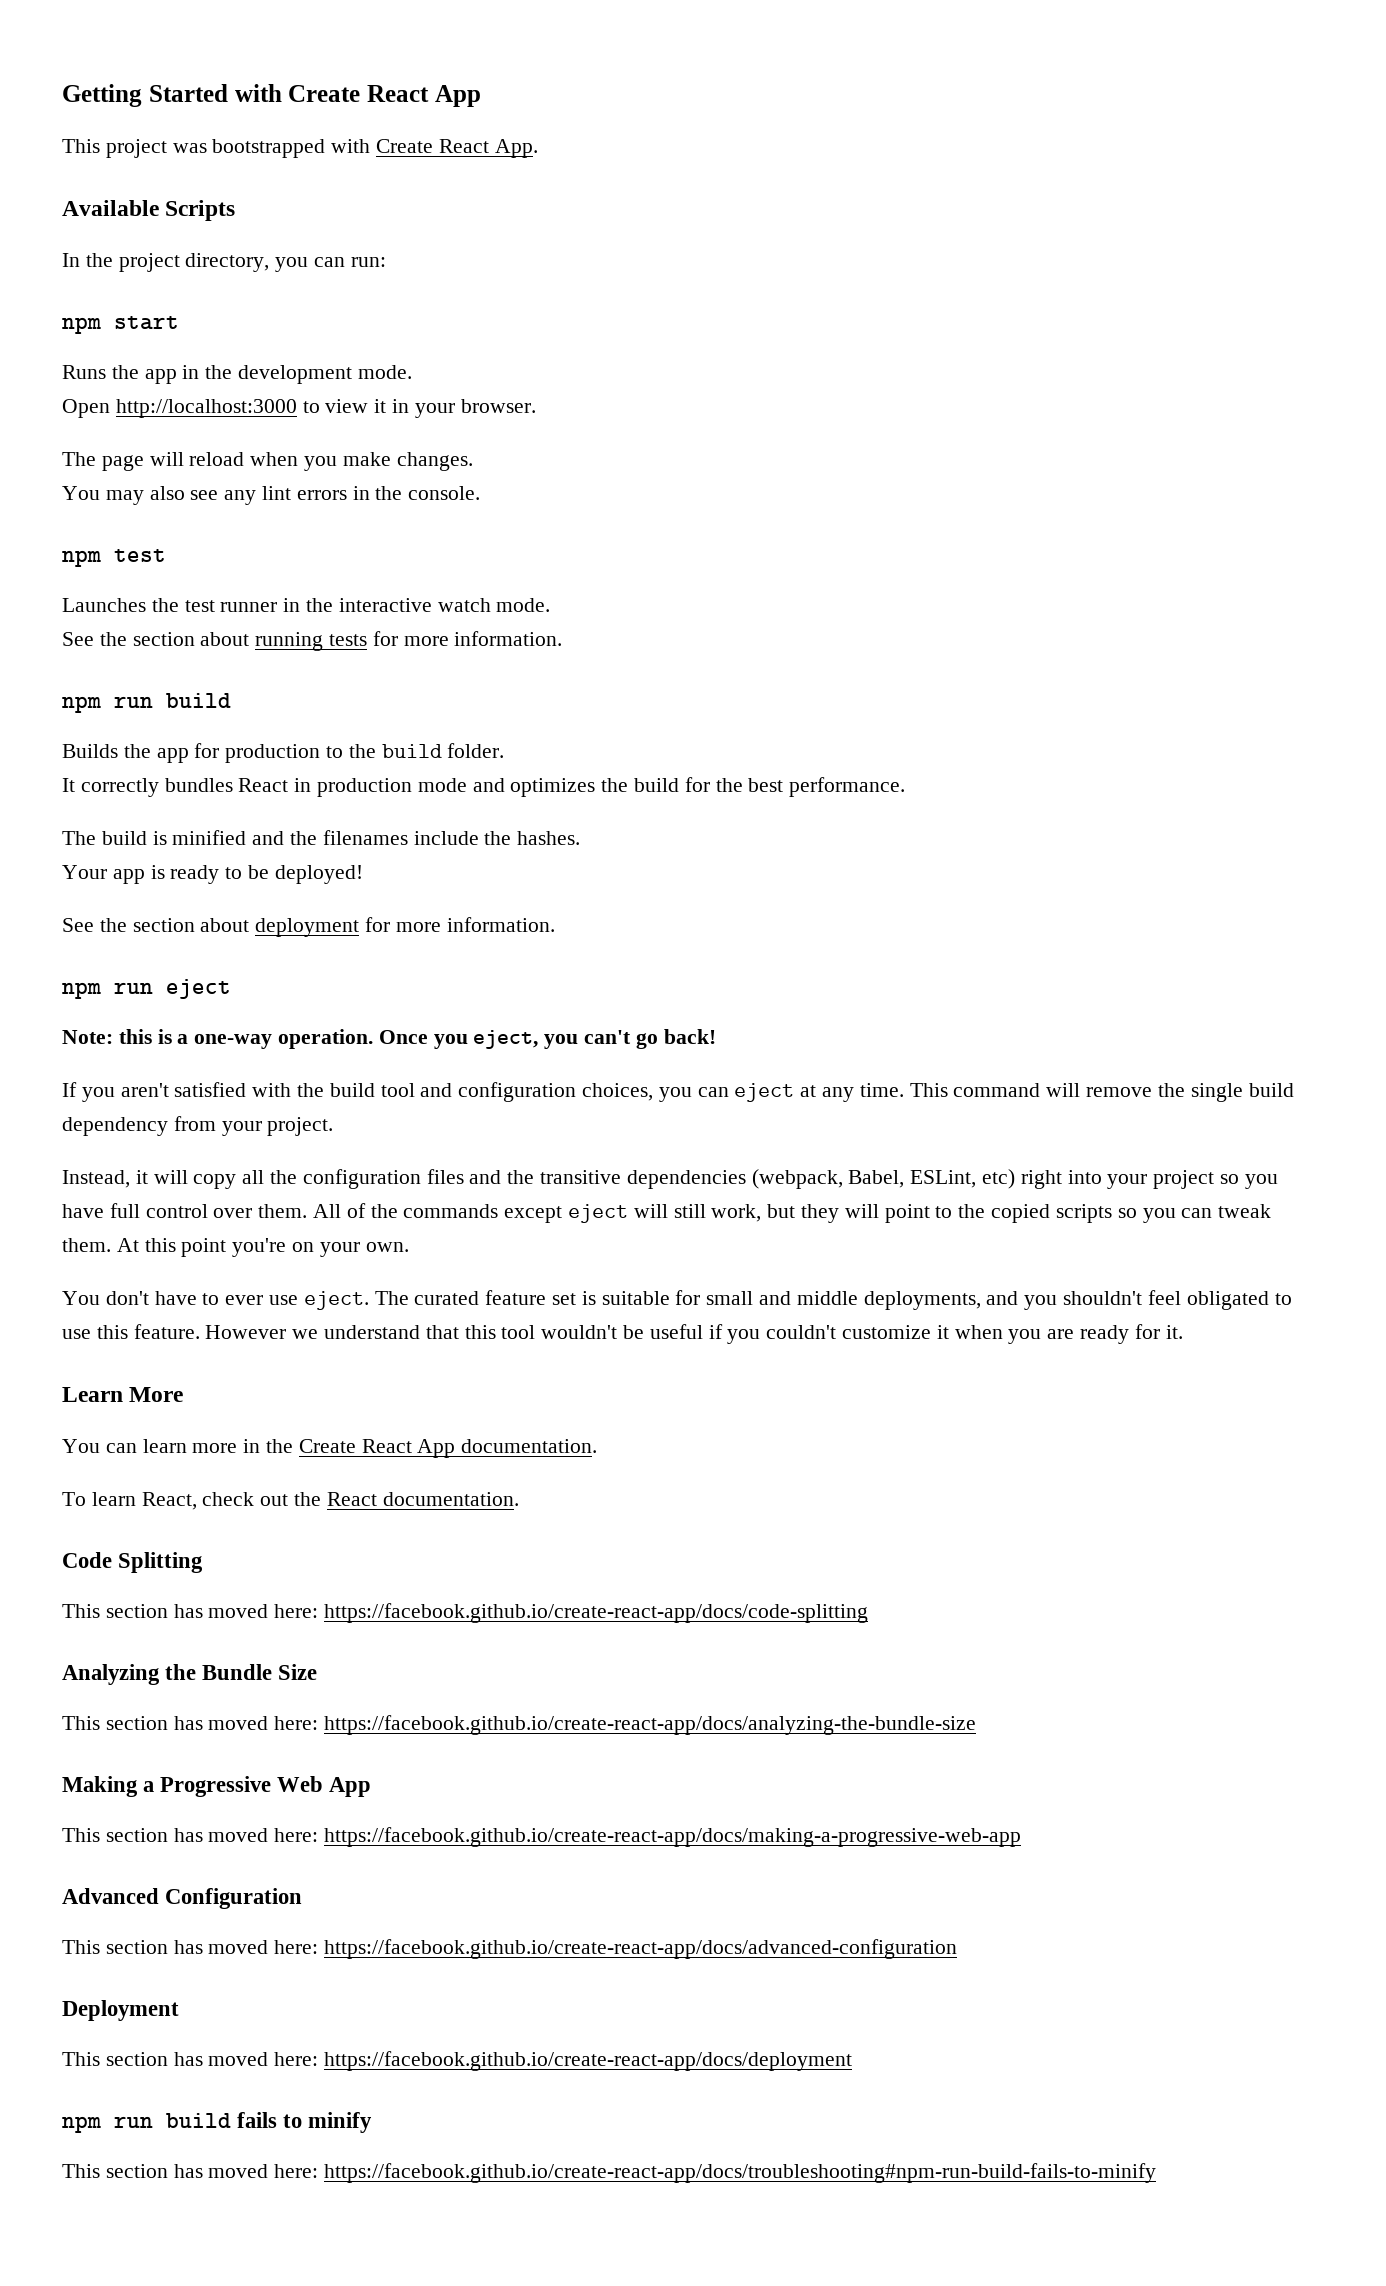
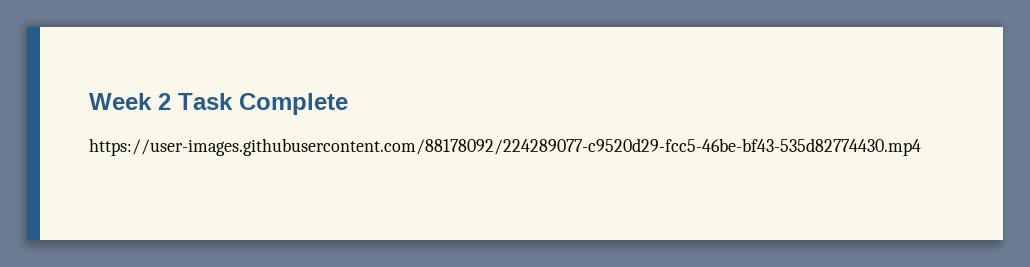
- Getting Started with Create React App
- This project was bootstrapped with Create React App.
- Available Scripts
- In the project directory, you can run:
- npm start
- Runs the app in the development mode.
- Open http://localhost:3000 to view it in your browser.
- The page will reload when you make changes.
- You may also see any lint errors in the console.
- npm test
- Launches the test runner in the interactive watch mode.
- See the section about running tests for more information.
- npm run build
- Builds the app for production to the build folder.
- It correctly bundles React in production mode and optimizes the build for the best performance.
- The build is minified and the filenames include the hashes.
- Your app is ready to be deployed!
- See the section about deployment for more information.
- npm run eject
- Note: this is a one-way operation. Once you eject, you can't go back!
- If you aren't satisfied with the build tool and configuration choices, you can eject at any time. This command will remove the single build dependency from your project.
- Instead, it will copy all the configuration files and the transitive dependencies (webpack, Babel, ESLint, etc) right into your project so you have full control over them. All of the commands except eject will still work, but they will point to the copied scripts so you can tweak them. At this point you're on your own.
- You don't have to ever use eject. The curated feature set is suitable for small and middle deployments, and you shouldn't feel obligated to use this feature. However we understand that this tool wouldn't be useful if you couldn't customize it when you are ready for it.
- Learn More
- You can learn more in the Create React App documentation.
- To learn React, check out the React documentation.
- Code Splitting
- This section has moved here: https://facebook.github.io/create-react-app/docs/code-splitting
- Analyzing the Bundle Size
- This section has moved here: https://facebook.github.io/create-react-app/docs/analyzing-the-bundle-size
- Making a Progressive Web App
- This section has moved here: https://facebook.github.io/create-react-app/docs/making-a-progressive-web-app
- Advanced Configuration
- This section has moved here: https://facebook.github.io/create-react-app/docs/advanced-configuration
- Deployment
- This section has moved here: https://facebook.github.io/create-react-app/docs/deployment
- npm run build fails to minify
- This section has moved here: https://facebook.github.io/create-react-app/docs/troubleshooting#npm-run-build-fails-to-minify
+ Week 2 Task Complete
+ https://user-images.githubusercontent.com/88178092/224289077-c9520d29-fcc5-46be-bf43-535d82774430.mp4

